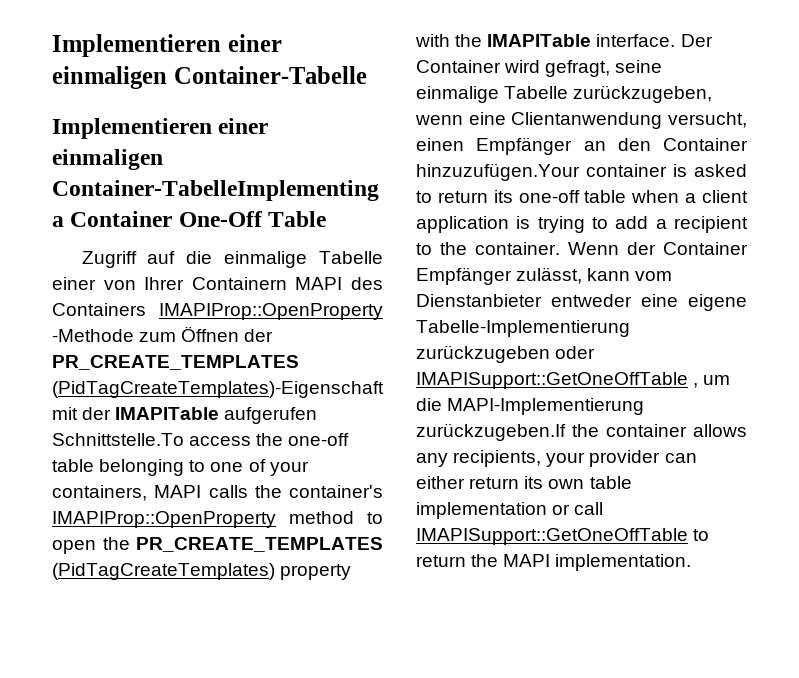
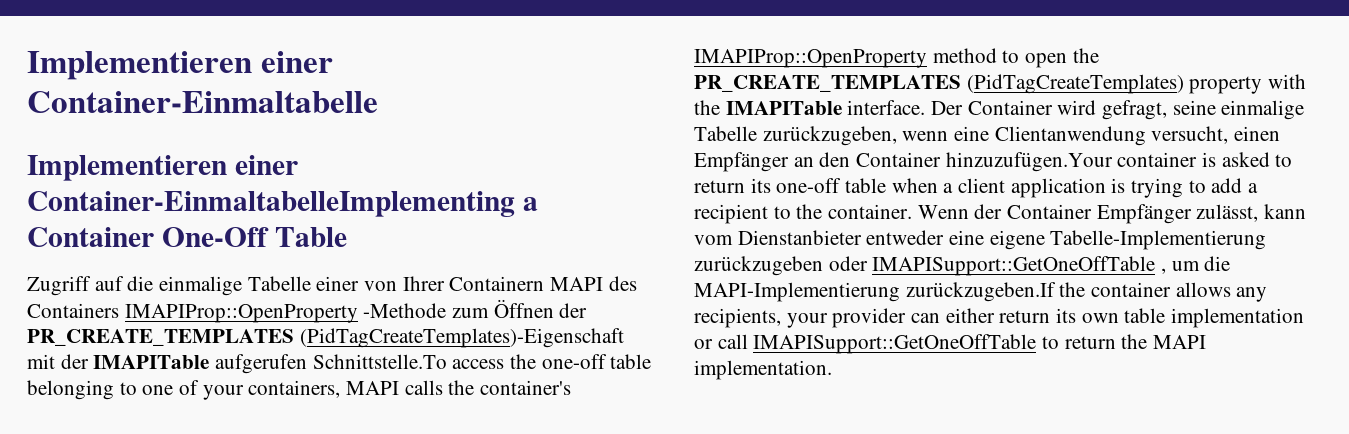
- Implementieren einer einmaligen Container-Tabelle
- Implementieren einer einmaligen Container-TabelleImplementing a Container One-Off Table
+ Implementieren einer Container-Einmaltabelle
+ Implementieren einer Container-EinmaltabelleImplementing a Container One-Off Table

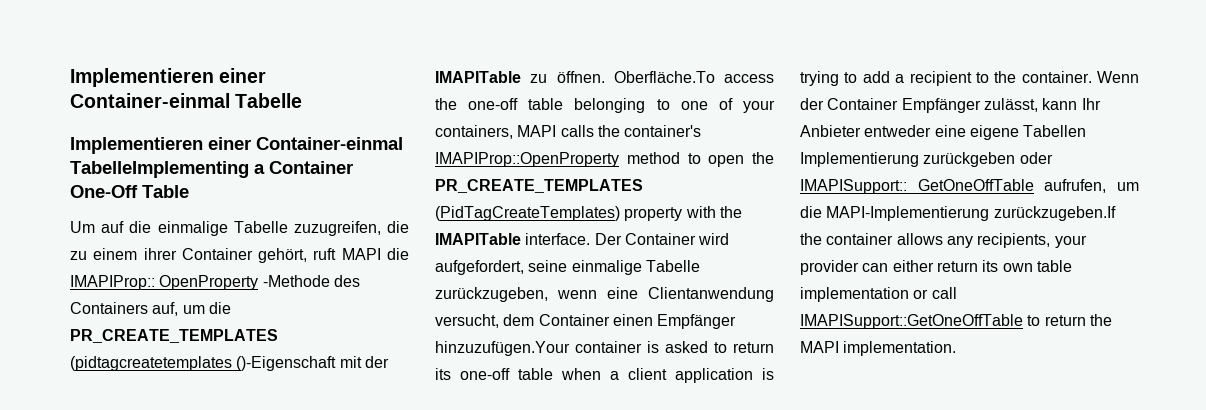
- Implementieren einer Container-Einmaltabelle
- Implementieren einer Container-EinmaltabelleImplementing a Container One-Off Table
+ Implementieren einer Container-einmal Tabelle
+ Implementieren einer Container-einmal TabelleImplementing a Container One-Off Table
- Zugriff auf die einmalige Tabelle einer von Ihrer Containern MAPI des Containers IMAPIProp::OpenProperty -Methode zum Öffnen der PR_CREATE_TEMPLATES (PidTagCreateTemplates)-Eigenschaft mit der IMAPITable aufgerufen Schnittstelle.To access the one-off table belonging to one of your containers, MAPI calls the container's IMAPIProp::OpenProperty method to open the PR_CREATE_TEMPLATES (PidTagCreateTemplates) property with the IMAPITable interface.
+ Um auf die einmalige Tabelle zuzugreifen, die zu einem ihrer Container gehört, ruft MAPI die IMAPIProp:: OpenProperty -Methode des Containers auf, um die PR_CREATE_TEMPLATES (pidtagcreatetemplates ()-Eigenschaft mit der IMAPITable zu öffnen. Oberfläche.To access the one-off table belonging to one of your containers, MAPI calls the container's IMAPIProp::OpenProperty method to open the PR_CREATE_TEMPLATES (PidTagCreateTemplates) property with the IMAPITable interface.
- Der Container wird gefragt, seine einmalige Tabelle zurückzugeben, wenn eine Clientanwendung versucht, einen Empfänger an den Container hinzuzufügen.Your container is asked to return its one-off table when a client application is trying to add a recipient to the container.
+ Der Container wird aufgefordert, seine einmalige Tabelle zurückzugeben, wenn eine Clientanwendung versucht, dem Container einen Empfänger hinzuzufügen.Your container is asked to return its one-off table when a client application is trying to add a recipient to the container.
- Wenn der Container Empfänger zulässt, kann vom Dienstanbieter entweder eine eigene Tabelle-Implementierung zurückzugeben oder IMAPISupport::GetOneOffTable , um die MAPI-Implementierung zurückzugeben.If the container allows any recipients, your provider can either return its own table implementation or call IMAPISupport::GetOneOffTable to return the MAPI implementation.
+ Wenn der Container Empfänger zulässt, kann Ihr Anbieter entweder eine eigene Tabellen Implementierung zurückgeben oder IMAPISupport:: GetOneOffTable aufrufen, um die MAPI-Implementierung zurückzugeben.If the container allows any recipients, your provider can either return its own table implementation or call IMAPISupport::GetOneOffTable to return the MAPI implementation.

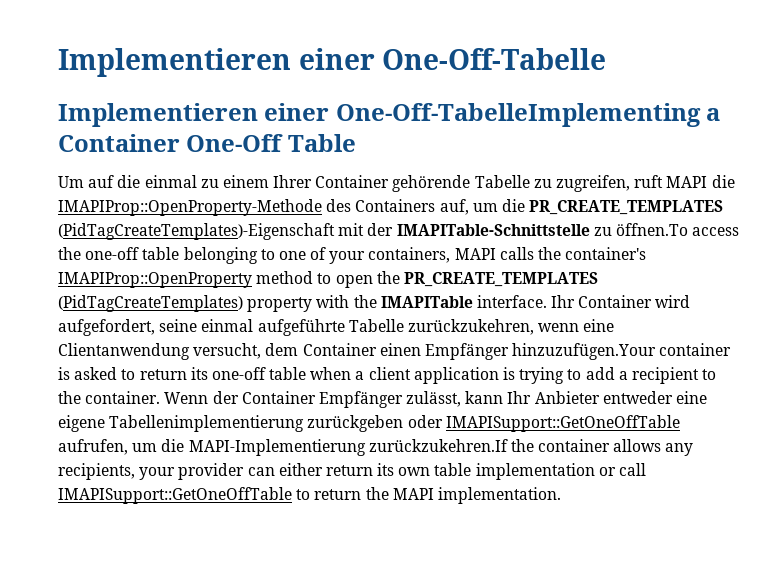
- Implementieren einer Container-einmal Tabelle
- Implementieren einer Container-einmal TabelleImplementing a Container One-Off Table
+ Implementieren einer One-Off-Tabelle
+ Implementieren einer One-Off-TabelleImplementing a Container One-Off Table
- Um auf die einmalige Tabelle zuzugreifen, die zu einem ihrer Container gehört, ruft MAPI die IMAPIProp:: OpenProperty -Methode des Containers auf, um die PR_CREATE_TEMPLATES (pidtagcreatetemplates ()-Eigenschaft mit der IMAPITable zu öffnen. Oberfläche.To access the one-off table belonging to one of your containers, MAPI calls the container's IMAPIProp::OpenProperty method to open the PR_CREATE_TEMPLATES (PidTagCreateTemplates) property with the IMAPITable interface.
+ Um auf die einmal zu einem Ihrer Container gehörende Tabelle zu zugreifen, ruft MAPI die IMAPIProp::OpenProperty-Methode des Containers auf, um die PR_CREATE_TEMPLATES (PidTagCreateTemplates)-Eigenschaft mit der IMAPITable-Schnittstelle zu öffnen.To access the one-off table belonging to one of your containers, MAPI calls the container's IMAPIProp::OpenProperty method to open the PR_CREATE_TEMPLATES (PidTagCreateTemplates) property with the IMAPITable interface.
- Der Container wird aufgefordert, seine einmalige Tabelle zurückzugeben, wenn eine Clientanwendung versucht, dem Container einen Empfänger hinzuzufügen.Your container is asked to return its one-off table when a client application is trying to add a recipient to the container.
+ Ihr Container wird aufgefordert, seine einmal aufgeführte Tabelle zurückzukehren, wenn eine Clientanwendung versucht, dem Container einen Empfänger hinzuzufügen.Your container is asked to return its one-off table when a client application is trying to add a recipient to the container.
- Wenn der Container Empfänger zulässt, kann Ihr Anbieter entweder eine eigene Tabellen Implementierung zurückgeben oder IMAPISupport:: GetOneOffTable aufrufen, um die MAPI-Implementierung zurückzugeben.If the container allows any recipients, your provider can either return its own table implementation or call IMAPISupport::GetOneOffTable to return the MAPI implementation.
+ Wenn der Container Empfänger zulässt, kann Ihr Anbieter entweder eine eigene Tabellenimplementierung zurückgeben oder IMAPISupport::GetOneOffTable aufrufen, um die MAPI-Implementierung zurückzukehren.If the container allows any recipients, your provider can either return its own table implementation or call IMAPISupport::GetOneOffTable to return the MAPI implementation.

